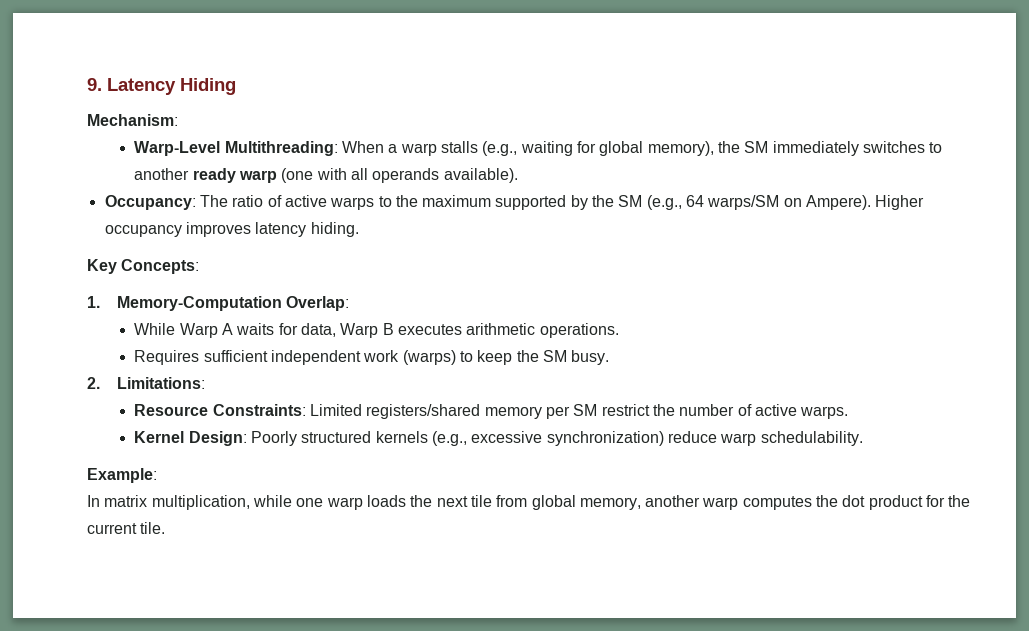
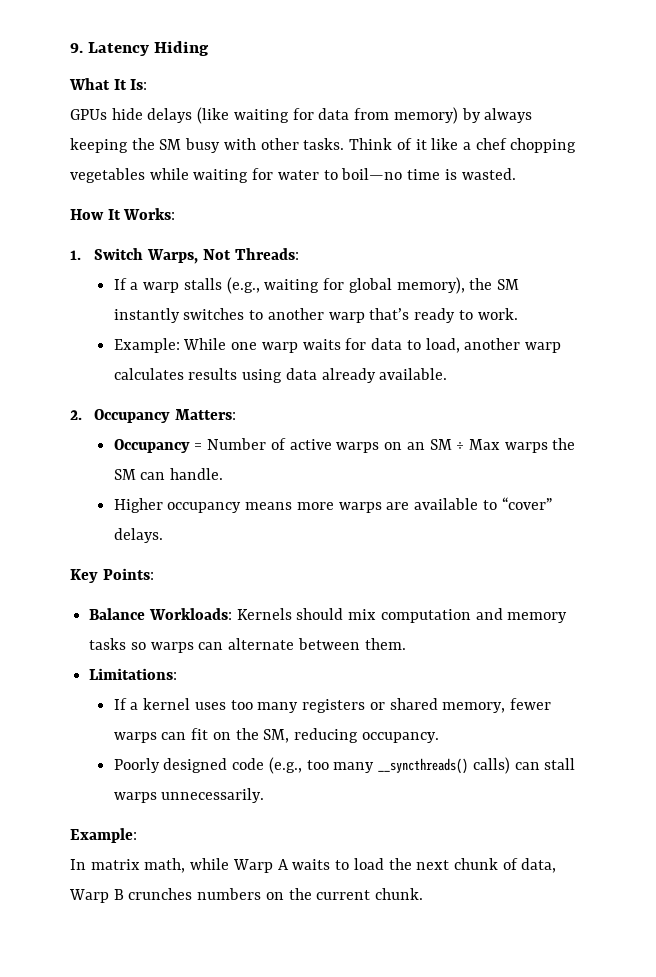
- Mechanism:
- Warp-Level Multithreading: When a warp stalls (e.g., waiting for global memory), the SM immediately switches to another ready warp (one with all operands available).
- Occupancy: The ratio of active warps to the maximum supported by the SM (e.g., 64 warps/SM on Ampere). Higher occupancy improves latency hiding.
- Key Concepts:
- 1. Memory-Computation Overlap:
- While Warp A waits for data, Warp B executes arithmetic operations.
- Requires sufficient independent work (warps) to keep the SM busy.
- 2. Limitations:
- Resource Constraints: Limited registers/shared memory per SM restrict the number of active warps.
- Kernel Design: Poorly structured kernels (e.g., excessive synchronization) reduce warp schedulability.
+ What It Is:
+ GPUs hide delays (like waiting for data from memory) by always keeping the SM busy with other tasks. Think of it like a chef chopping vegetables while waiting for water to boil—no time is wasted.
+ How It Works:
+ 1. Switch Warps, Not Threads:
+ If a warp stalls (e.g., waiting for global memory), the SM instantly switches to another warp that’s ready to work.
+ Example: While one warp waits for data to load, another warp calculates results using data already available.
+ 2. Occupancy Matters:
+ Occupancy = Number of active warps on an SM ÷ Max warps the SM can handle.
+ Higher occupancy means more warps are available to “cover” delays.
+ Key Points:
+ Balance Workloads: Kernels should mix computation and memory tasks so warps can alternate between them.
+ Limitations:
+ If a kernel uses too many registers or shared memory, fewer warps can fit on the SM, reducing occupancy.
+ Poorly designed code (e.g., too many __syncthreads() calls) can stall warps unnecessarily.
  Example:
- In matrix multiplication, while one warp loads the next tile from global memory, another warp computes the dot product for the current tile.
+ In matrix math, while Warp A waits to load the next chunk of data, Warp B crunches numbers on the current chunk.

